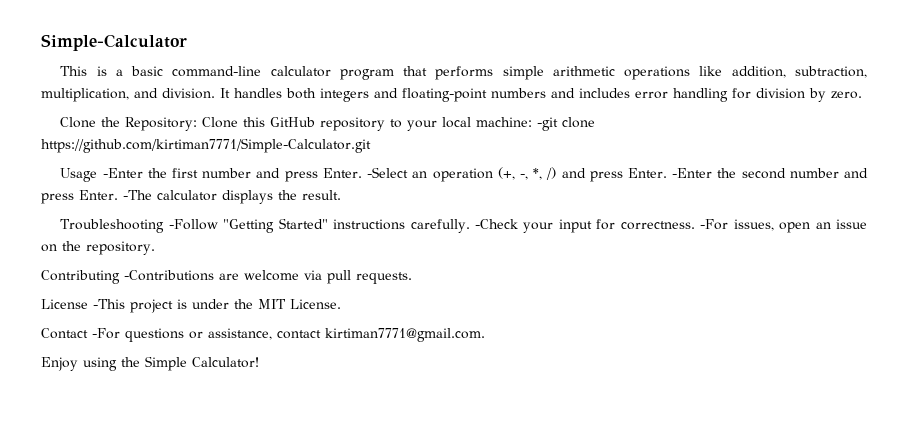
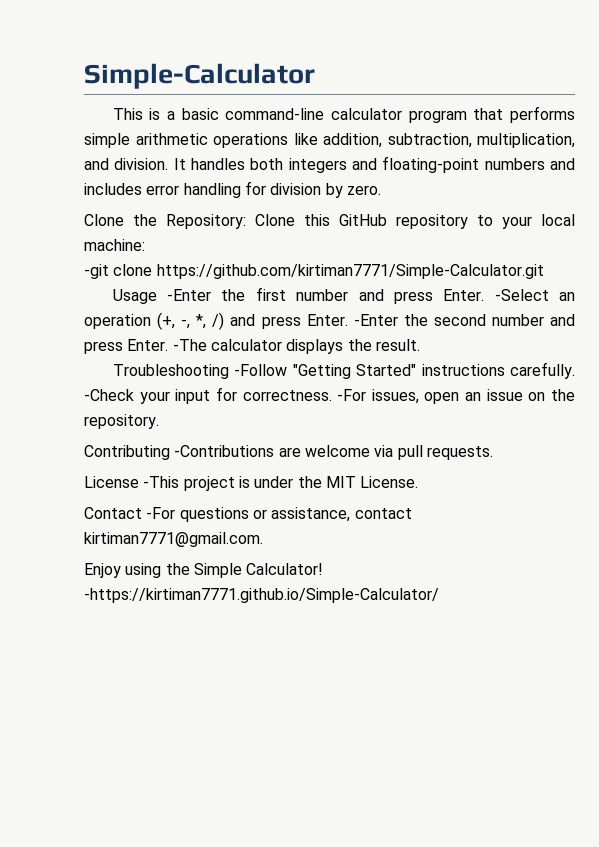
- Clone the Repository: Clone this GitHub repository to your local machine: -git clone https://github.com/kirtiman7771/Simple-Calculator.git
+ Clone the Repository: Clone this GitHub repository to your local machine:
+ -git clone https://github.com/kirtiman7771/Simple-Calculator.git
+ -https://kirtiman7771.github.io/Simple-Calculator/

